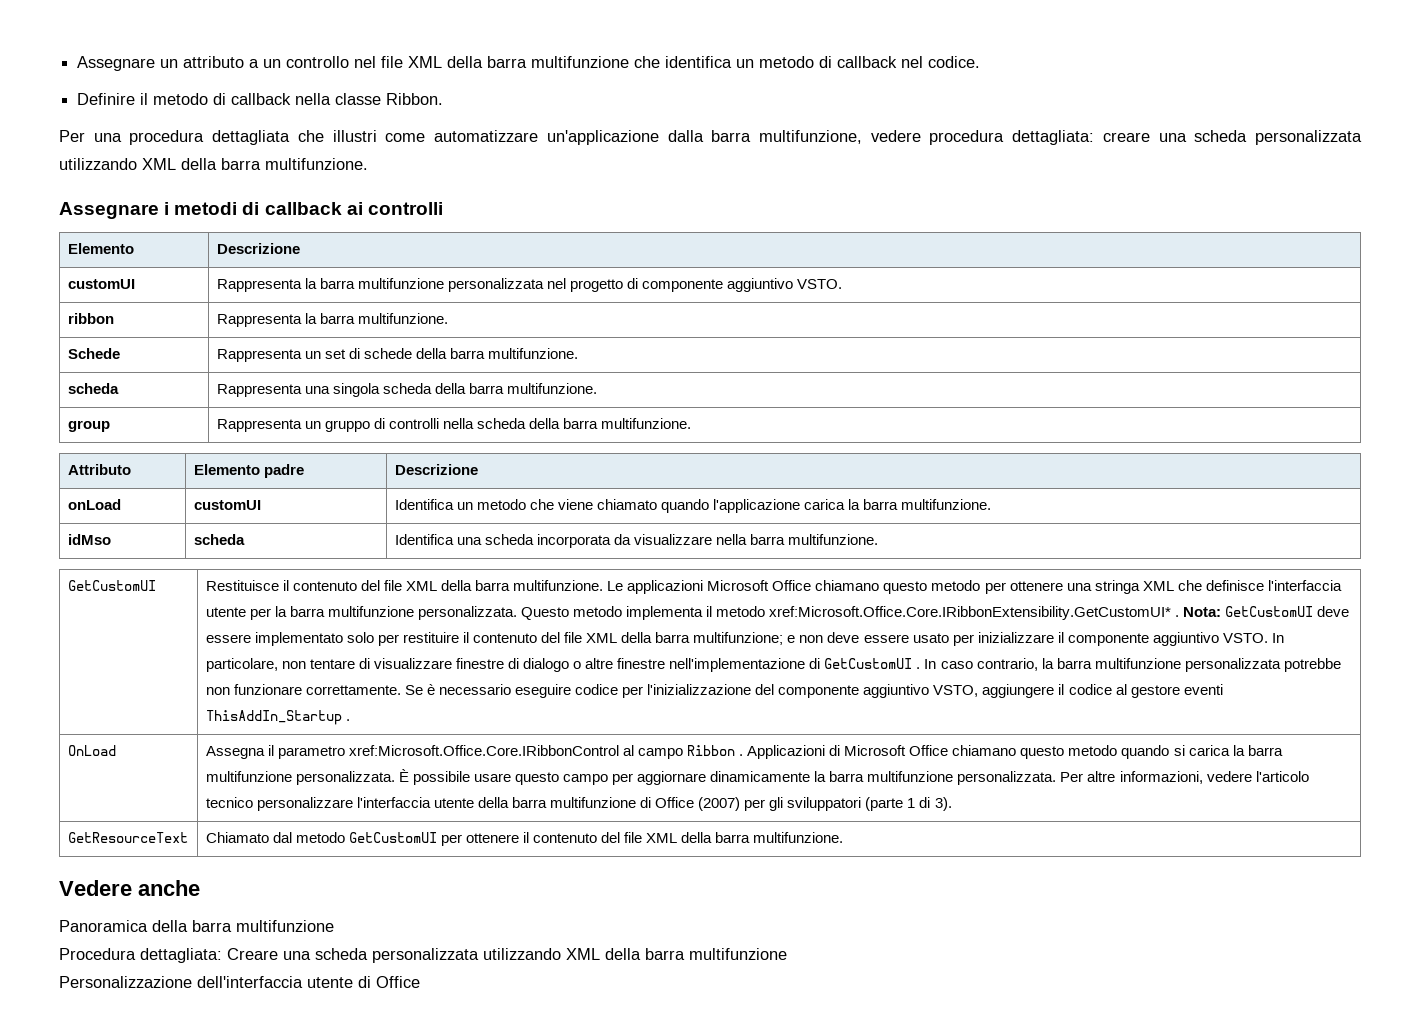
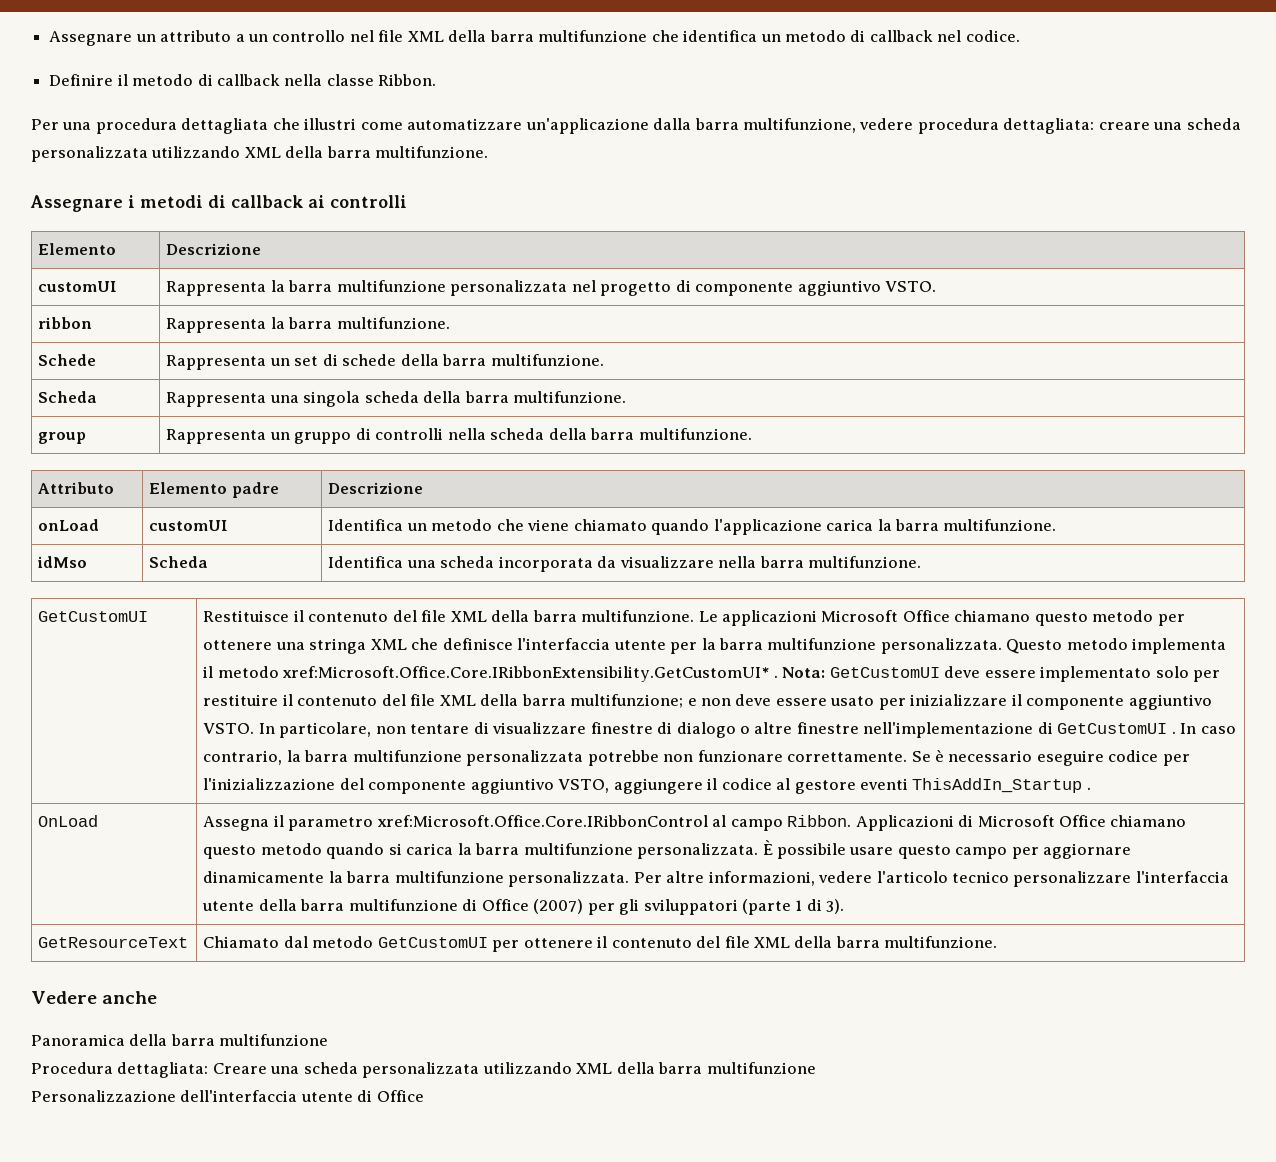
- scheda | Rappresenta una singola scheda della barra multifunzione.
+ Scheda | Rappresenta una singola scheda della barra multifunzione.
- idMso | scheda | Identifica una scheda incorporata da visualizzare nella barra multifunzione.
+ idMso | Scheda | Identifica una scheda incorporata da visualizzare nella barra multifunzione.
- Assegna il parametro xref:Microsoft.Office.Core.IRibbonControl al campo Ribbon .
+ Assegna il parametro xref:Microsoft.Office.Core.IRibbonControl al campo Ribbon.

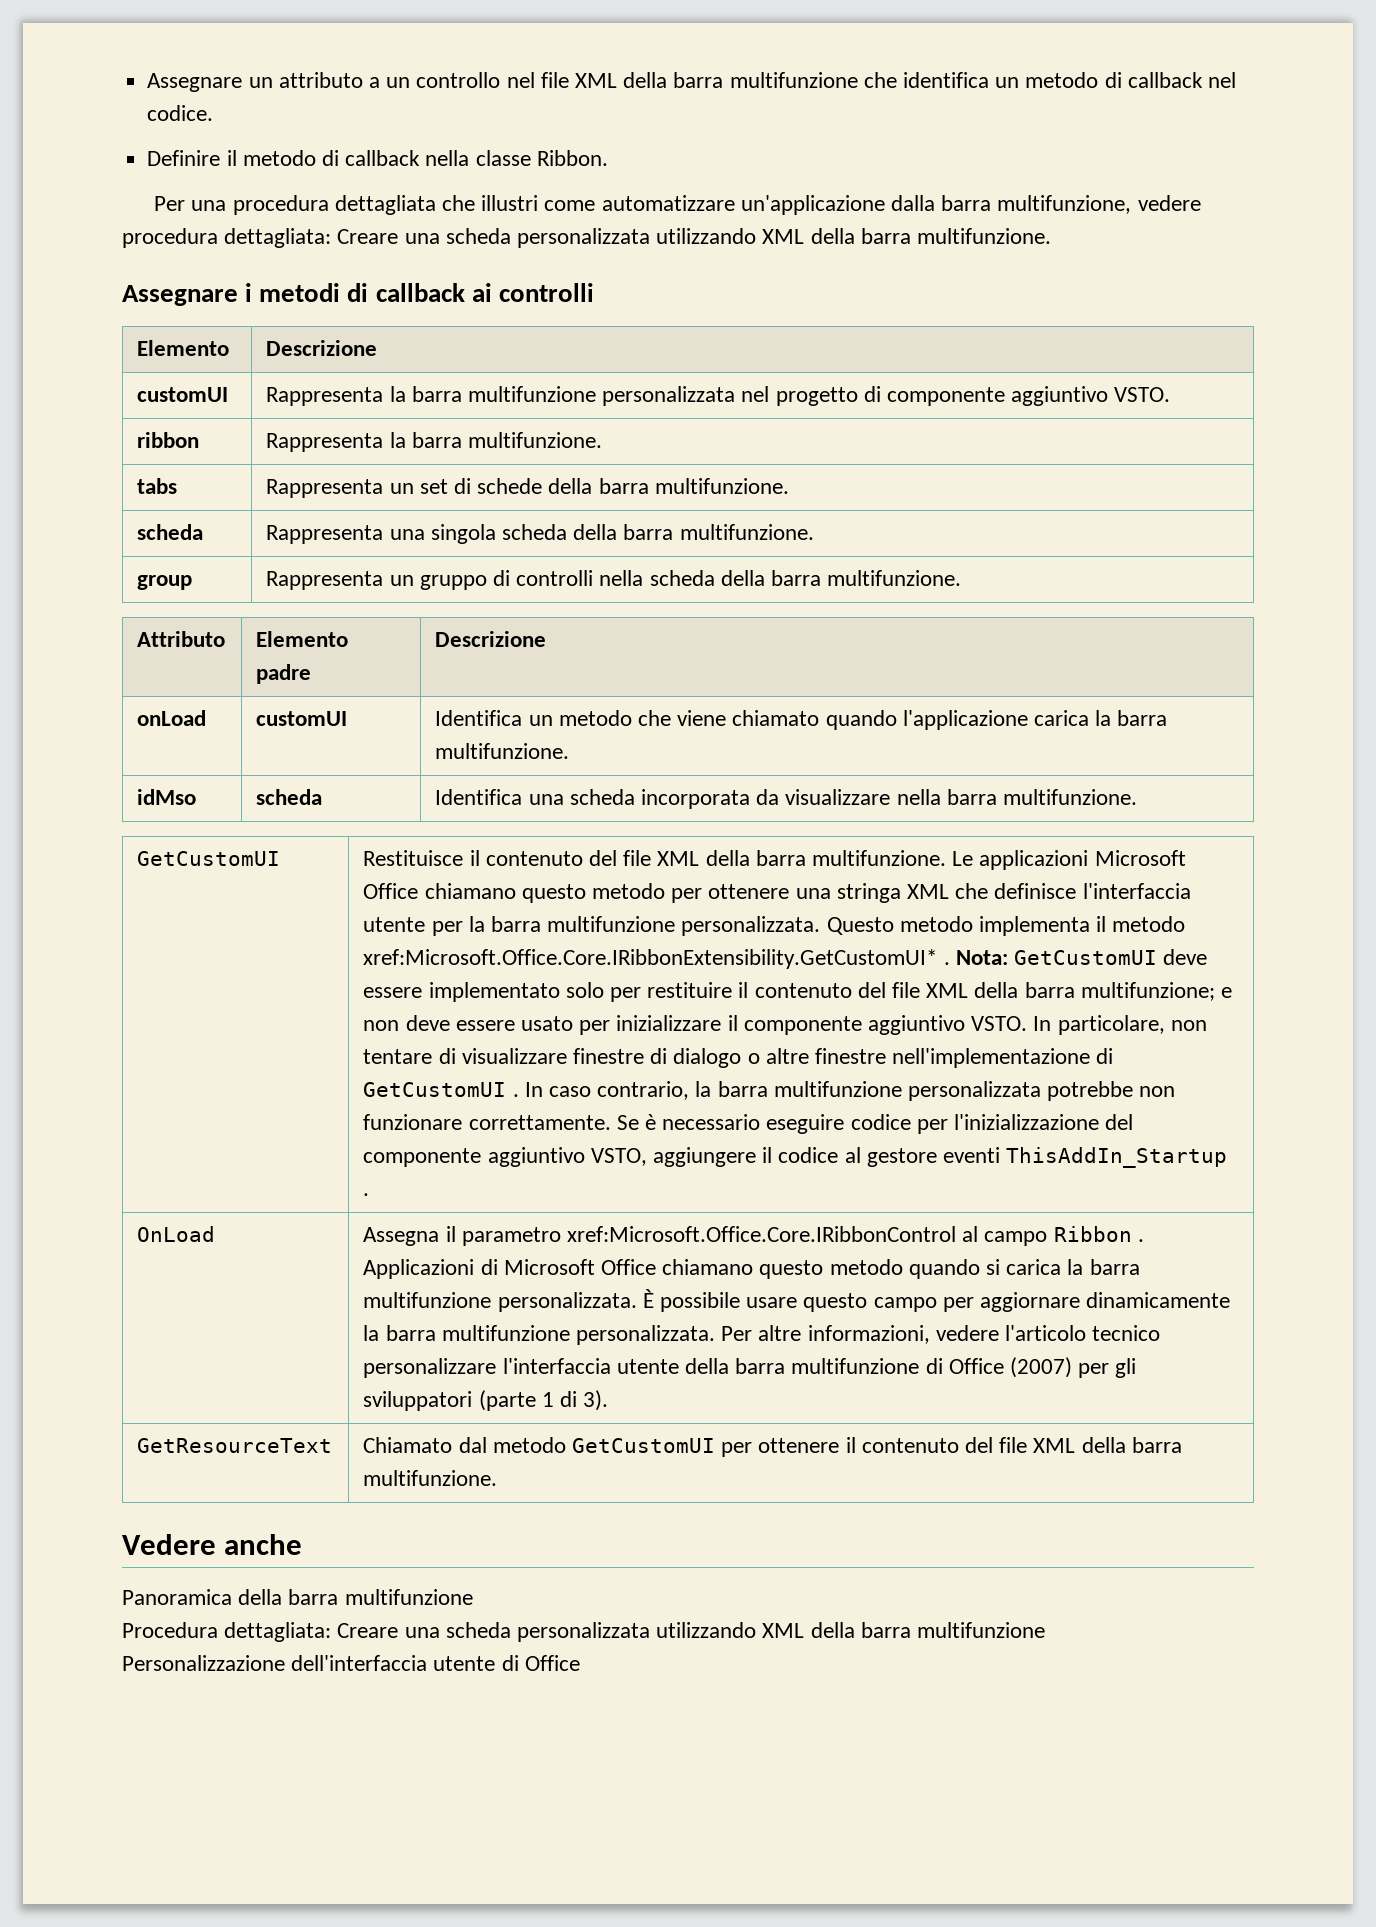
- Per una procedura dettagliata che illustri come automatizzare un'applicazione dalla barra multifunzione, vedere procedura dettagliata: creare una scheda personalizzata utilizzando XML della barra multifunzione.
+ Per una procedura dettagliata che illustri come automatizzare un'applicazione dalla barra multifunzione, vedere procedura dettagliata: Creare una scheda personalizzata utilizzando XML della barra multifunzione.
- Schede | Rappresenta un set di schede della barra multifunzione.
+ tabs | Rappresenta un set di schede della barra multifunzione.
- Scheda | Rappresenta una singola scheda della barra multifunzione.
+ scheda | Rappresenta una singola scheda della barra multifunzione.
- idMso | Scheda | Identifica una scheda incorporata da visualizzare nella barra multifunzione.
+ idMso | scheda | Identifica una scheda incorporata da visualizzare nella barra multifunzione.
- Assegna il parametro xref:Microsoft.Office.Core.IRibbonControl al campo Ribbon.
+ Assegna il parametro xref:Microsoft.Office.Core.IRibbonControl al campo Ribbon .

